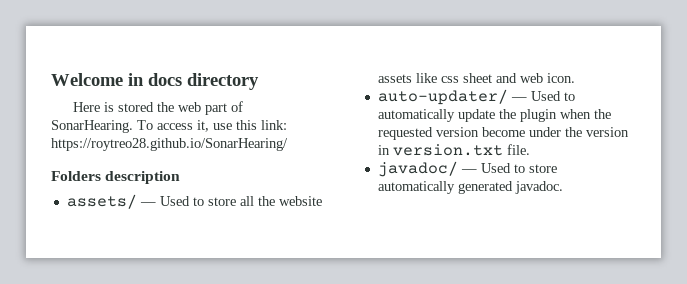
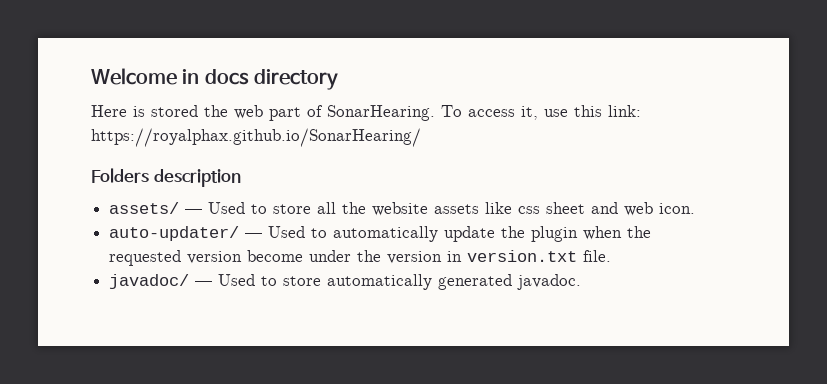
- To access it, use this link: https://roytreo28.github.io/SonarHearing/
+ To access it, use this link: https://royalphax.github.io/SonarHearing/

